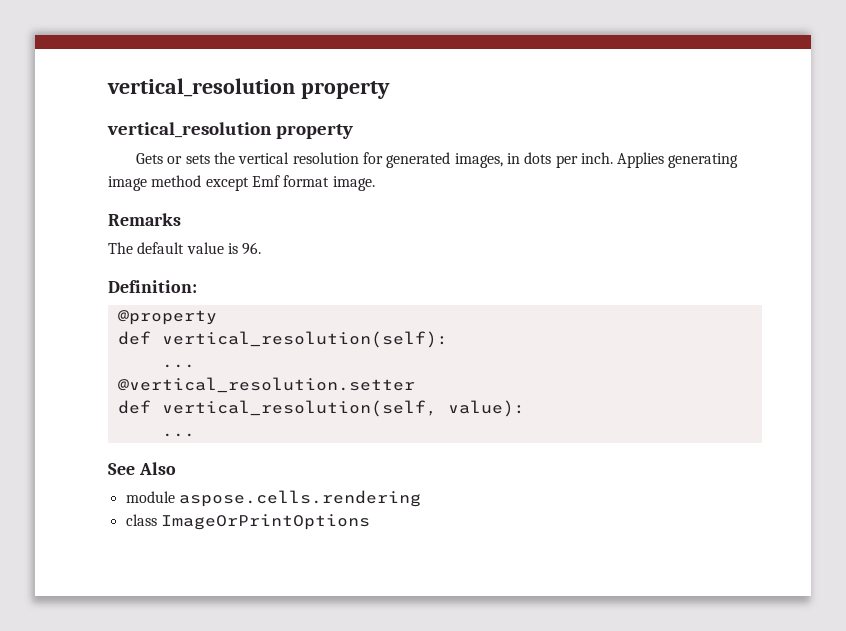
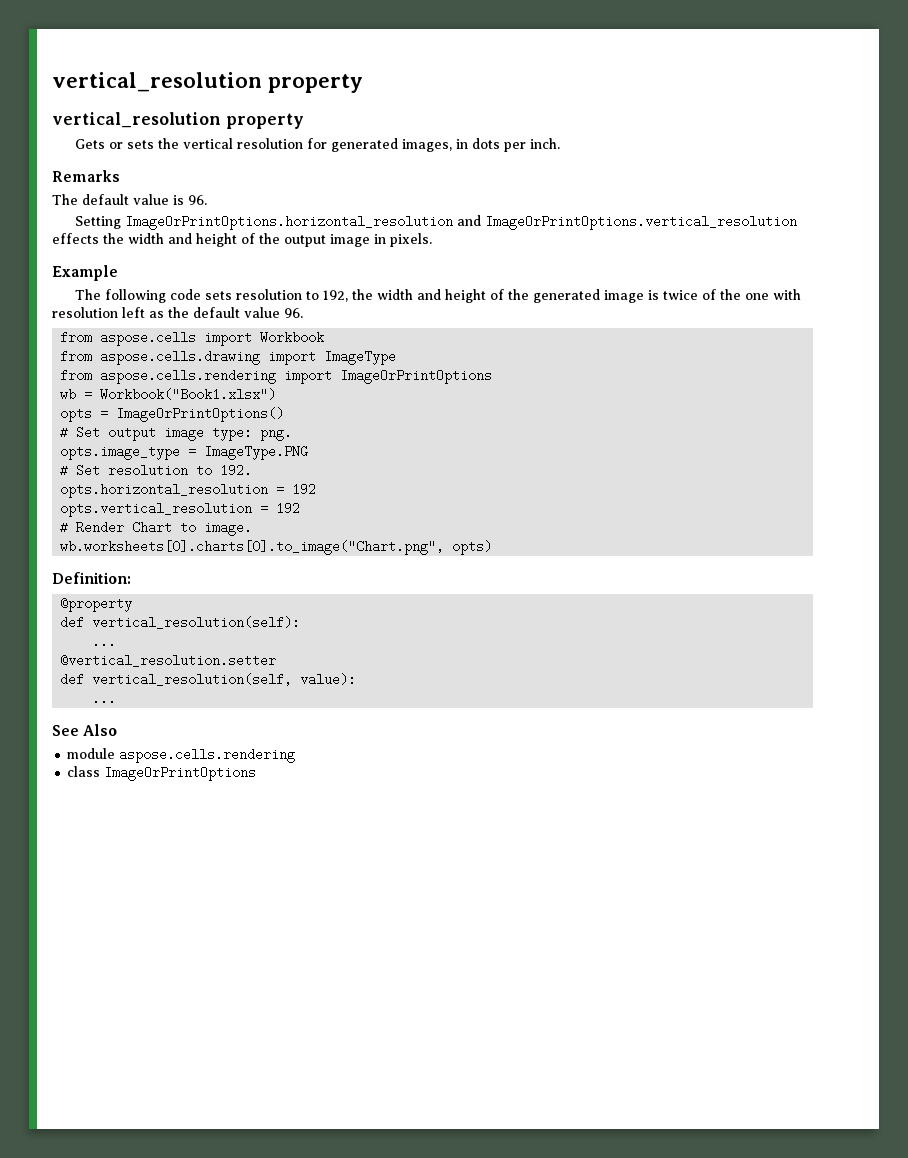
- Applies generating image method except Emf format image.
+ Setting ImageOrPrintOptions.horizontal_resolution and ImageOrPrintOptions.vertical_resolution effects the width and height of the output image in pixels.
+ Example
+ The following code sets resolution to 192, the width and height of the generated image is twice of the one with resolution left as the default value 96.
+ from aspose.cells import Workbook
+ from aspose.cells.drawing import ImageType
+ from aspose.cells.rendering import ImageOrPrintOptions
+ wb = Workbook("Book1.xlsx")
+ opts = ImageOrPrintOptions()
+ # Set output image type: png.
+ opts.image_type = ImageType.PNG
+ # Set resolution to 192.
+ opts.horizontal_resolution = 192
+ opts.vertical_resolution = 192
+ # Render Chart to image.
+ wb.worksheets[0].charts[0].to_image("Chart.png", opts)

